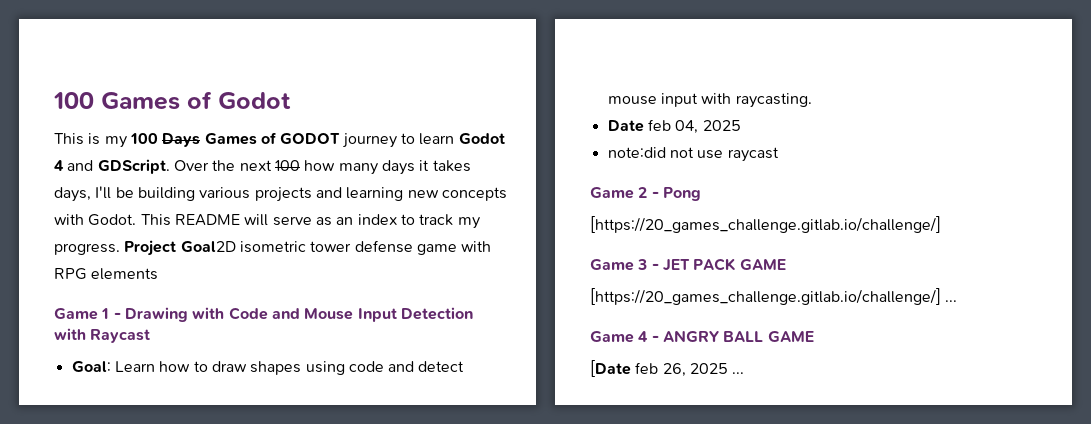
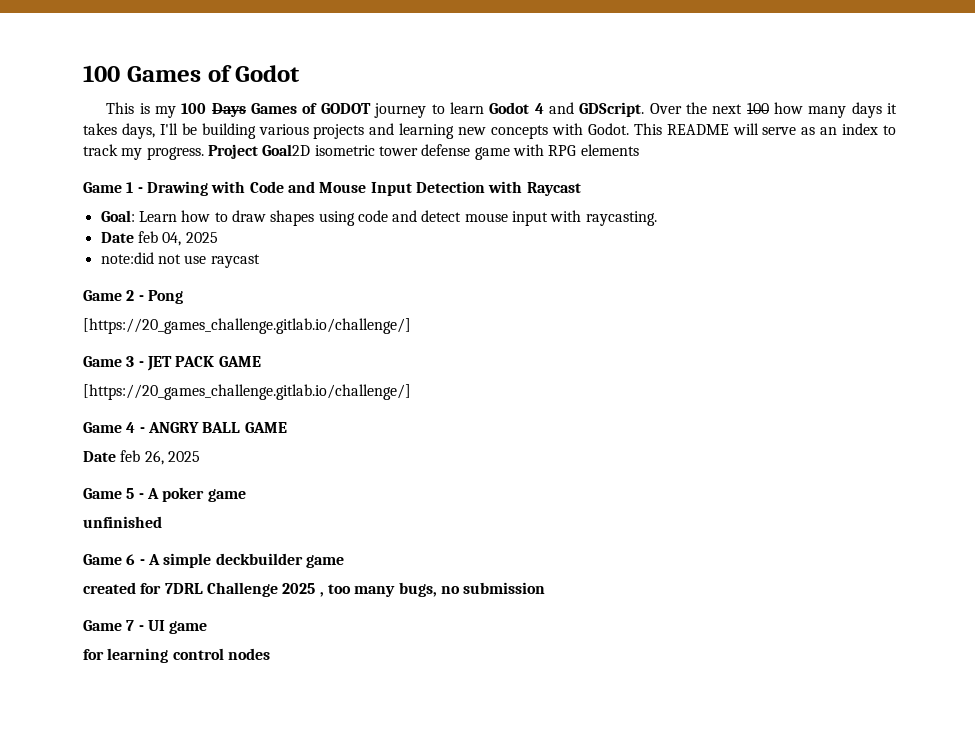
  Game 3 - JET PACK GAME
- [https://20_games_challenge.gitlab.io/challenge/] ...
+ [https://20_games_challenge.gitlab.io/challenge/]
- [Date feb 26, 2025 ...
+ Date feb 26, 2025
+ Game 5 - A poker game
+ unfinished
+ Game 6 - A simple deckbuilder game
+ created for 7DRL Challenge 2025 , too many bugs, no submission
+ Game 7 - UI game
+ for learning control nodes

